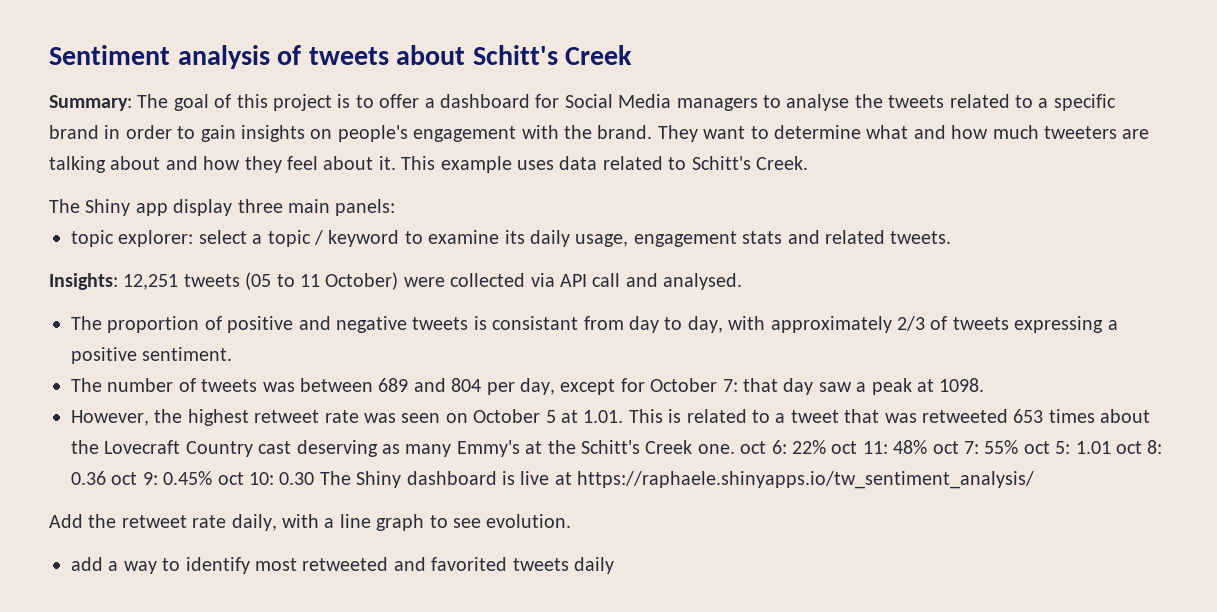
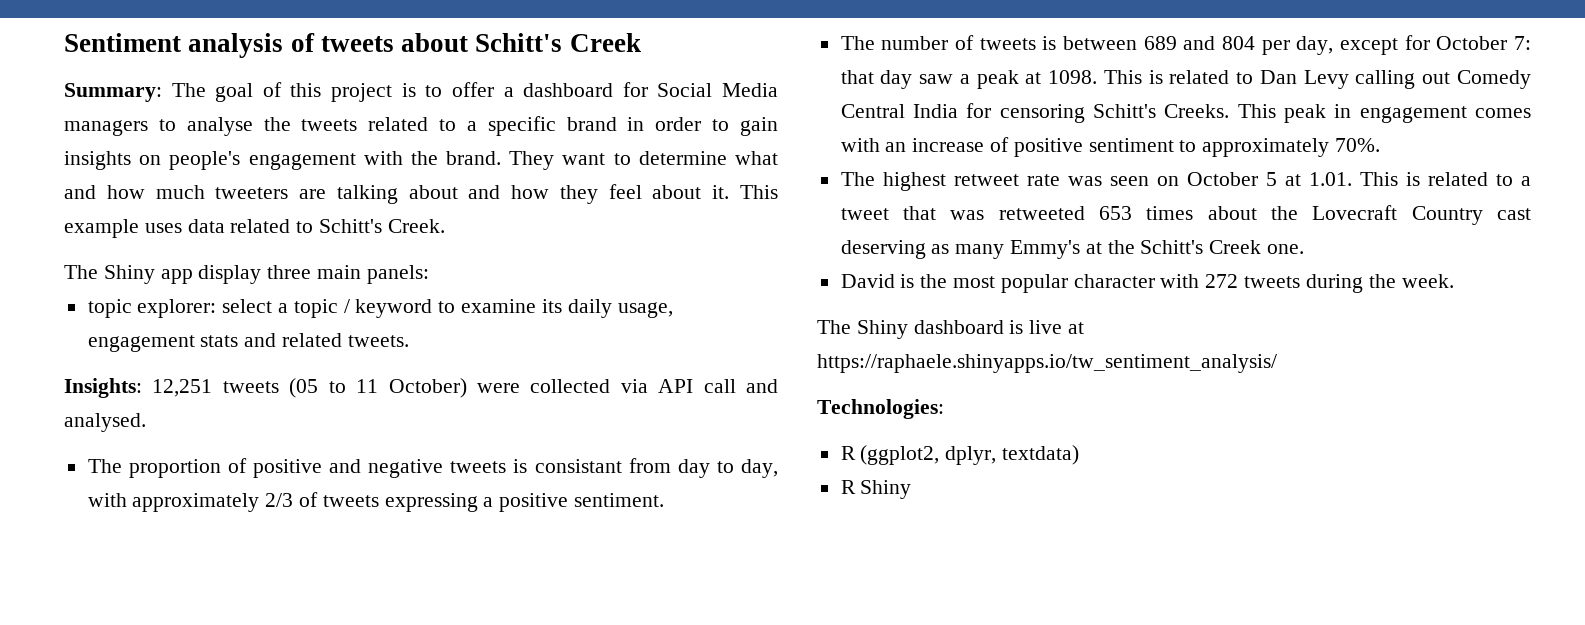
- The number of tweets was between 689 and 804 per day, except for October 7:
+ The number of tweets is between 689 and 804 per day, except for October 7:
- that day saw a peak at 1098.
- However, the highest retweet rate was seen on October 5 at 1.01. This is related to a tweet that was retweeted 653 times about the Lovecraft Country cast deserving as many Emmy's at the Schitt's Creek one. oct 6: 22% oct 11: 48% oct 7: 55% oct 5: 1.01 oct 8: 0.36 oct 9: 0.45% oct 10: 0.30 The Shiny dashboard is live at https://raphaele.shinyapps.io/tw_sentiment_analysis/
+ that day saw a peak at 1098. This is related to Dan Levy calling out Comedy Central India for censoring Schitt's Creeks. This peak in engagement comes with an increase of positive sentiment to approximately 70%.
+ The highest retweet rate was seen on October 5 at 1.01. This is related to a tweet that was retweeted 653 times about the Lovecraft Country cast deserving as many Emmy's at the Schitt's Creek one.
+ David is the most popular character with 272 tweets during the week.
+ The Shiny dashboard is live at https://raphaele.shinyapps.io/tw_sentiment_analysis/
- Add the retweet rate daily, with a line graph to see evolution.
- add a way to identify most retweeted and favorited tweets daily
+ Technologies:
+ R (ggplot2, dplyr, textdata)
+ R Shiny

